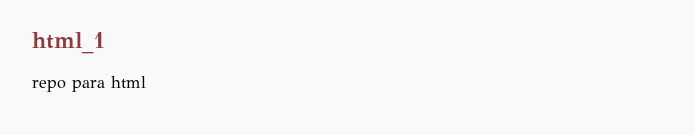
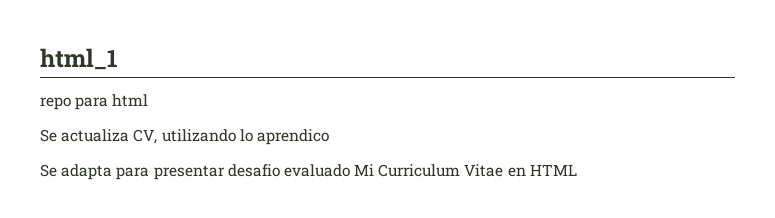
+ Se actualiza CV, utilizando lo aprendico
+ Se adapta para presentar desafio evaluado Mi Curriculum Vitae en HTML

